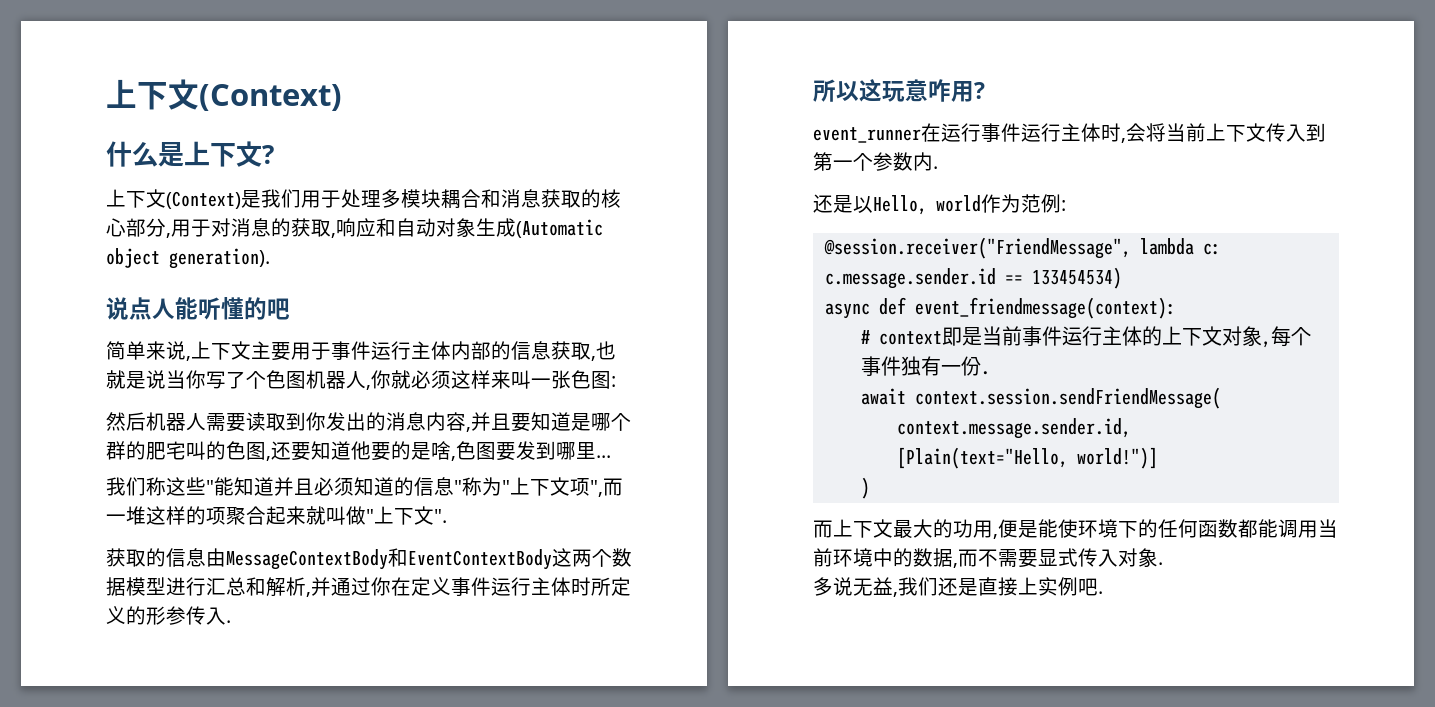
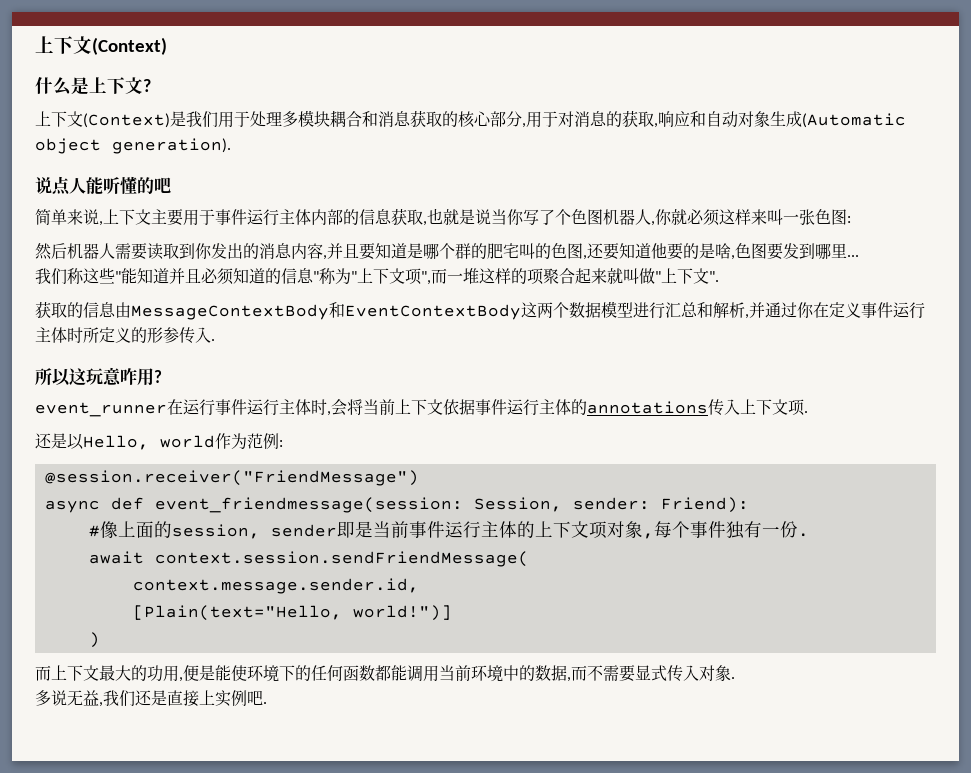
- event_runner在运行事件运行主体时,会将当前上下文传入到第一个参数内.
+ event_runner在运行事件运行主体时,会将当前上下文依据事件运行主体的annotations传入上下文项.
- @session.receiver("FriendMessage", lambda c: c.message.sender.id == 133454534)
- async def event_friendmessage(context):
- # context即是当前事件运行主体的上下文对象,每个事件独有一份.
+ @session.receiver("FriendMessage")
+ async def event_friendmessage(session: Session, sender: Friend):
+ #像上面的session, sender即是当前事件运行主体的上下文项对象,每个事件独有一份.

